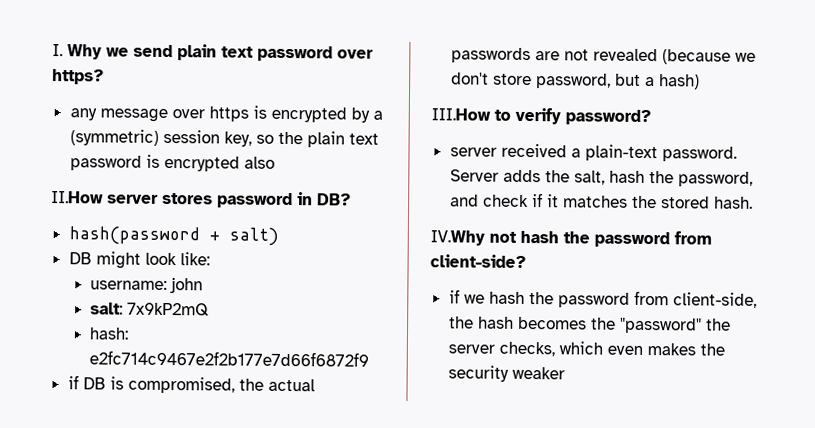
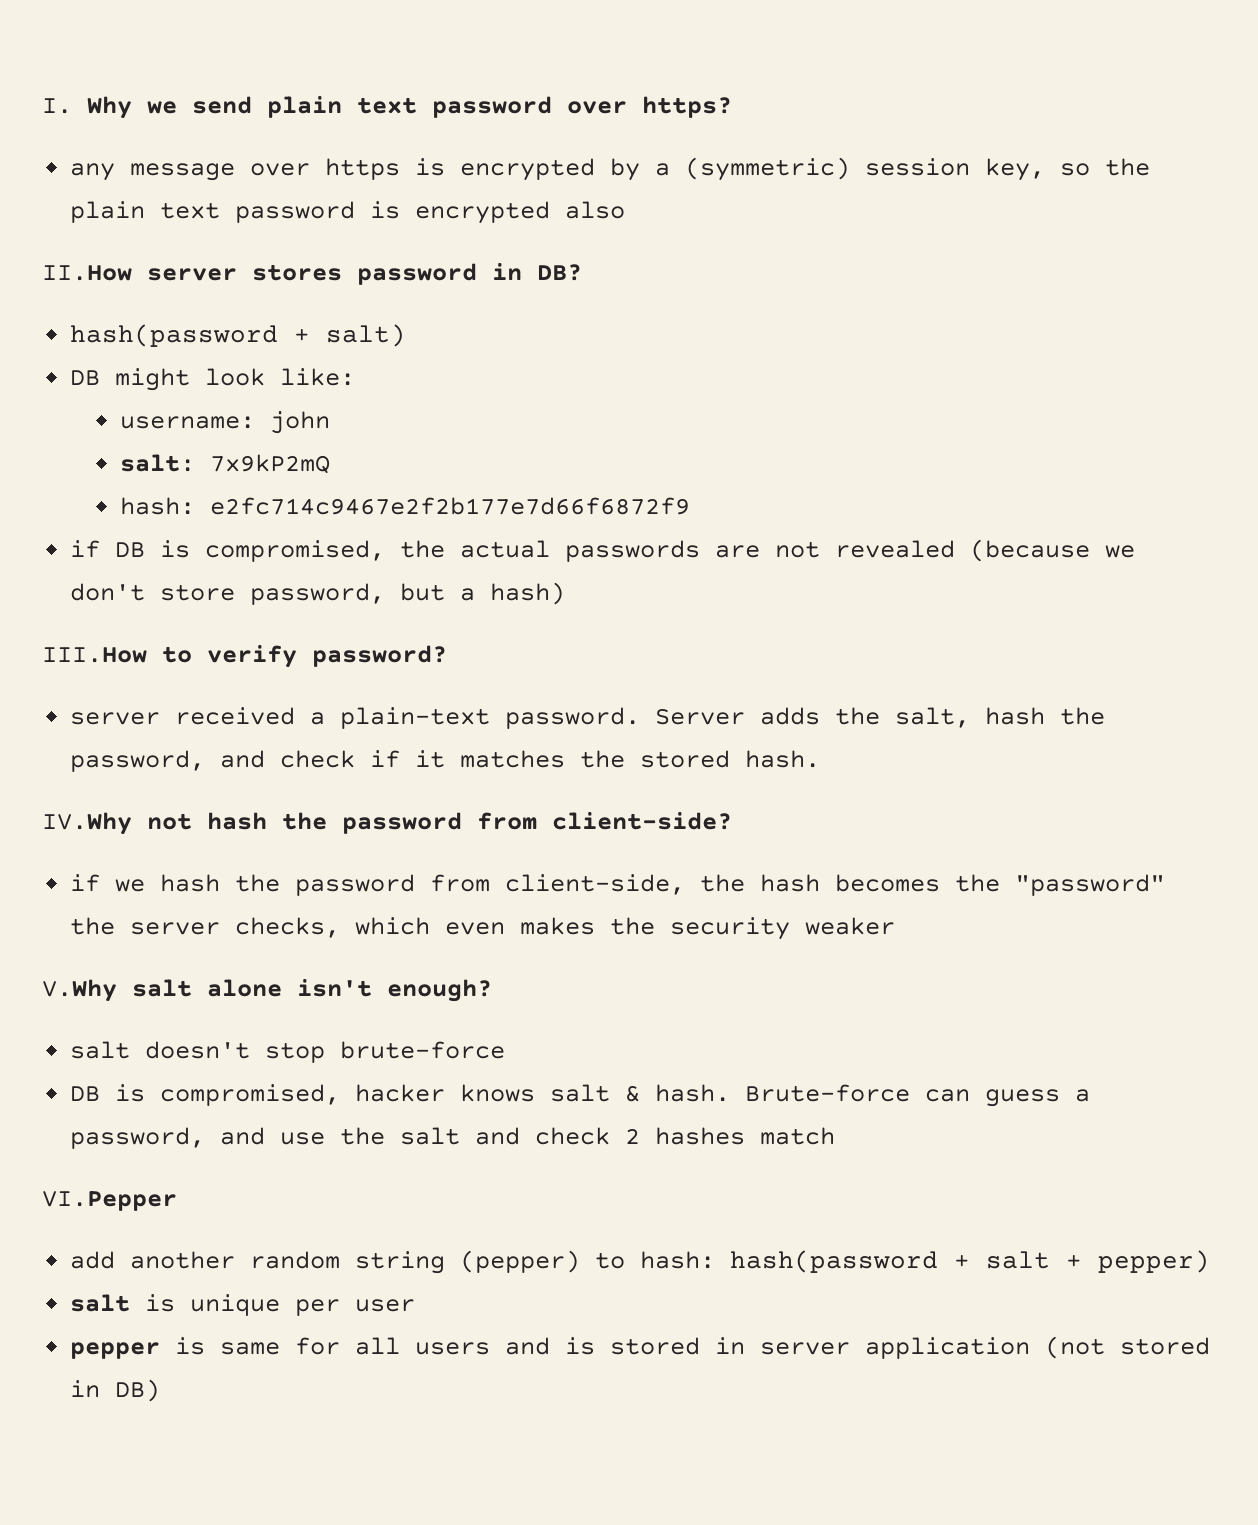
+ V.Why salt alone isn't enough?
+ salt doesn't stop brute-force
+ DB is compromised, hacker knows salt & hash. Brute-force can guess a password, and use the salt and check 2 hashes match
+ VI.Pepper
+ add another random string (pepper) to hash: hash(password + salt + pepper)
+ salt is unique per user
+ pepper is same for all users and is stored in server application (not stored in DB)

